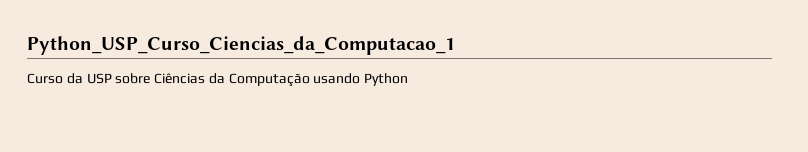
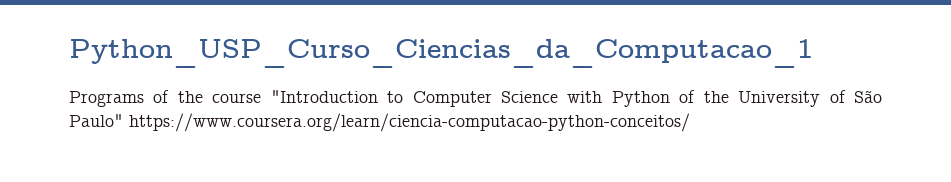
- Curso da USP sobre Ciências da Computação usando Python
+ Programs of the course "Introduction to Computer Science with Python of the University of São Paulo" https://www.coursera.org/learn/ciencia-computacao-python-conceitos/

